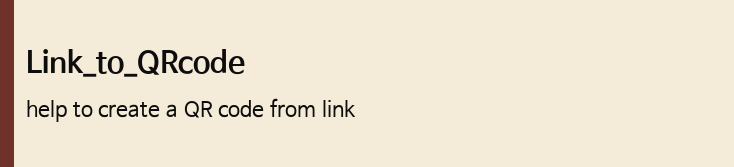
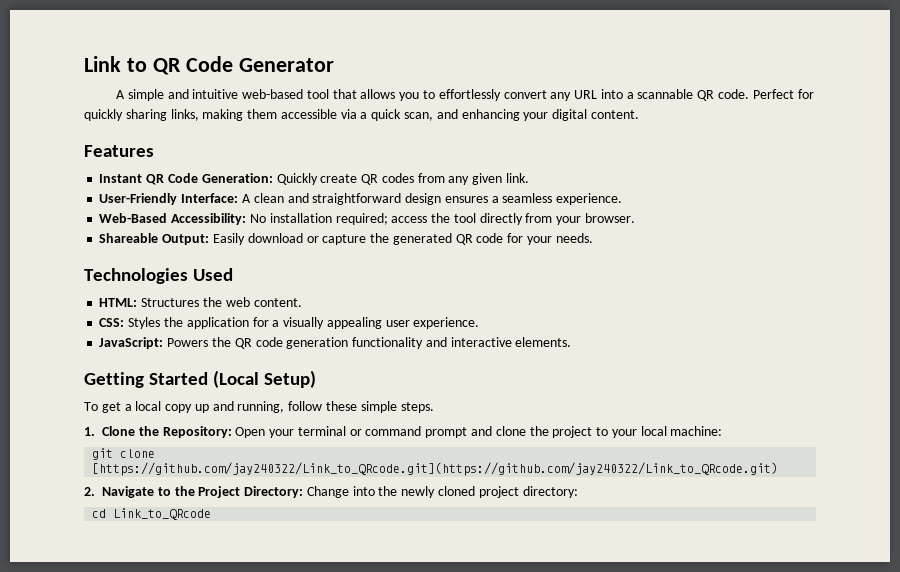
- Link_to_QRcode
- help to create a QR code from link
+ Link to QR Code Generator
+ A simple and intuitive web-based tool that allows you to effortlessly convert any URL into a scannable QR code. Perfect for quickly sharing links, making them accessible via a quick scan, and enhancing your digital content.
+ Features
+ Instant QR Code Generation: Quickly create QR codes from any given link.
+ User-Friendly Interface: A clean and straightforward design ensures a seamless experience.
+ Web-Based Accessibility: No installation required; access the tool directly from your browser.
+ Shareable Output: Easily download or capture the generated QR code for your needs.
+ Technologies Used
+ HTML: Structures the web content.
+ CSS: Styles the application for a visually appealing user experience.
+ JavaScript: Powers the QR code generation functionality and interactive elements.
+ Getting Started (Local Setup)
+ To get a local copy up and running, follow these simple steps.
+ 1. Clone the Repository: Open your terminal or command prompt and clone the project to your local machine:
+ git clone [https://github.com/jay240322/Link_to_QRcode.git](https://github.com/jay240322/Link_to_QRcode.git)
+ 2. Navigate to the Project Directory: Change into the newly cloned project directory:
+ cd Link_to_QRcode

